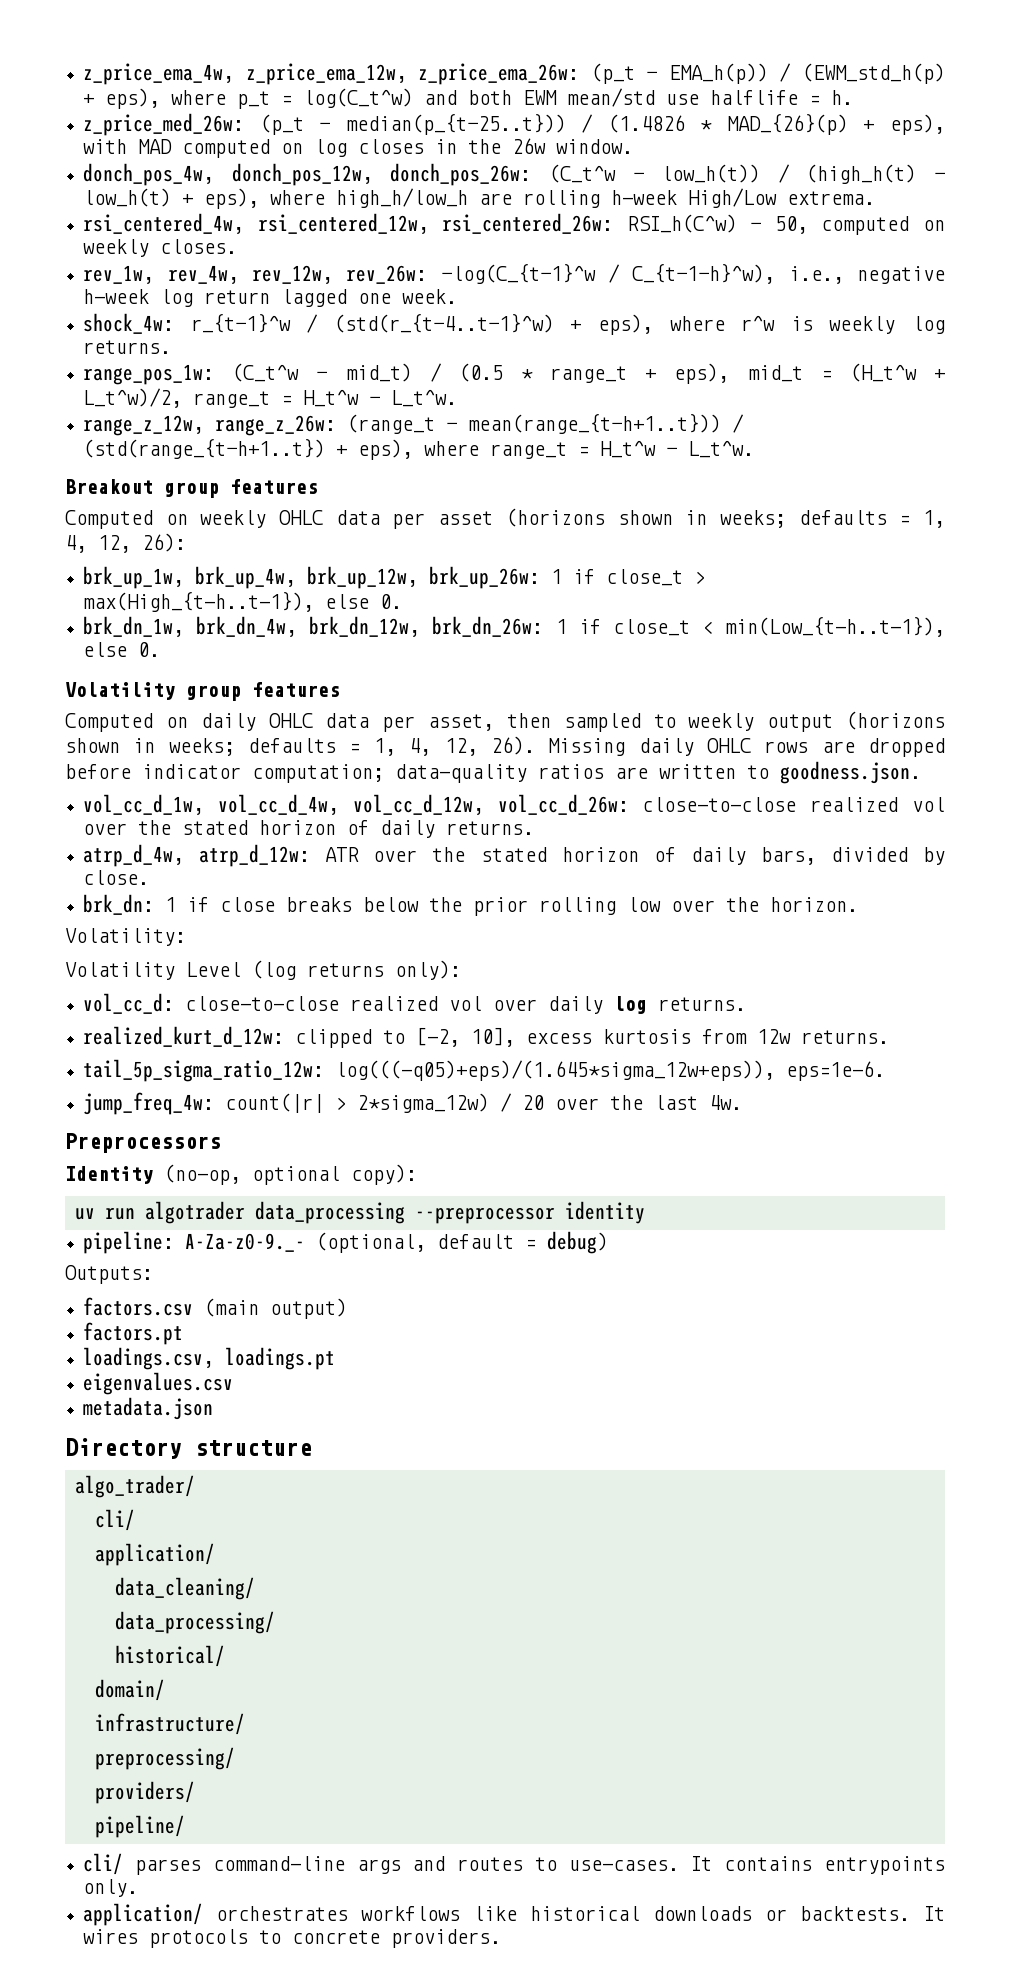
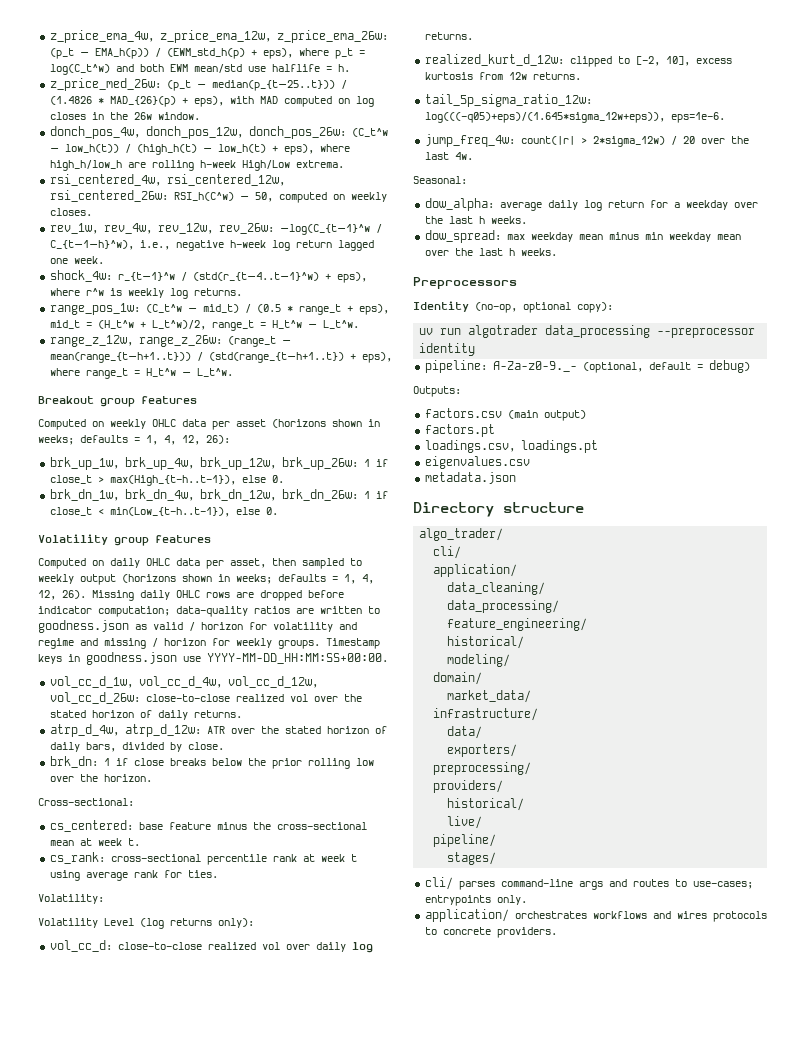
- Missing daily OHLC rows are dropped before indicator computation; data-quality ratios are written to goodness.json.
+ Missing daily OHLC rows are dropped before indicator computation; data-quality ratios are written to goodness.json as valid / horizon for volatility and regime and missing / horizon for weekly groups. Timestamp keys in goodness.json use YYYY-MM-DD_HH:MM:SS+00:00.
+ Cross-sectional:
+ cs_centered: base feature minus the cross-sectional mean at week t.
+ cs_rank: cross-sectional percentile rank at week t using average rank for ties.
+ Seasonal:
+ dow_alpha: average daily log return for a weekday over the last h weeks.
+ dow_spread: max weekday mean minus min weekday mean over the last h weeks.
+ feature_engineering/
  historical/
+ modeling/
+ market_data/
+ data/
+ exporters/
  providers/
+ historical/
+ live/
+ stages/
- cli/ parses command-line args and routes to use-cases. It contains entrypoints only.
+ cli/ parses command-line args and routes to use-cases; entrypoints only.
- application/ orchestrates workflows like historical downloads or backtests. It wires protocols to concrete providers.
+ application/ orchestrates workflows and wires protocols to concrete providers.

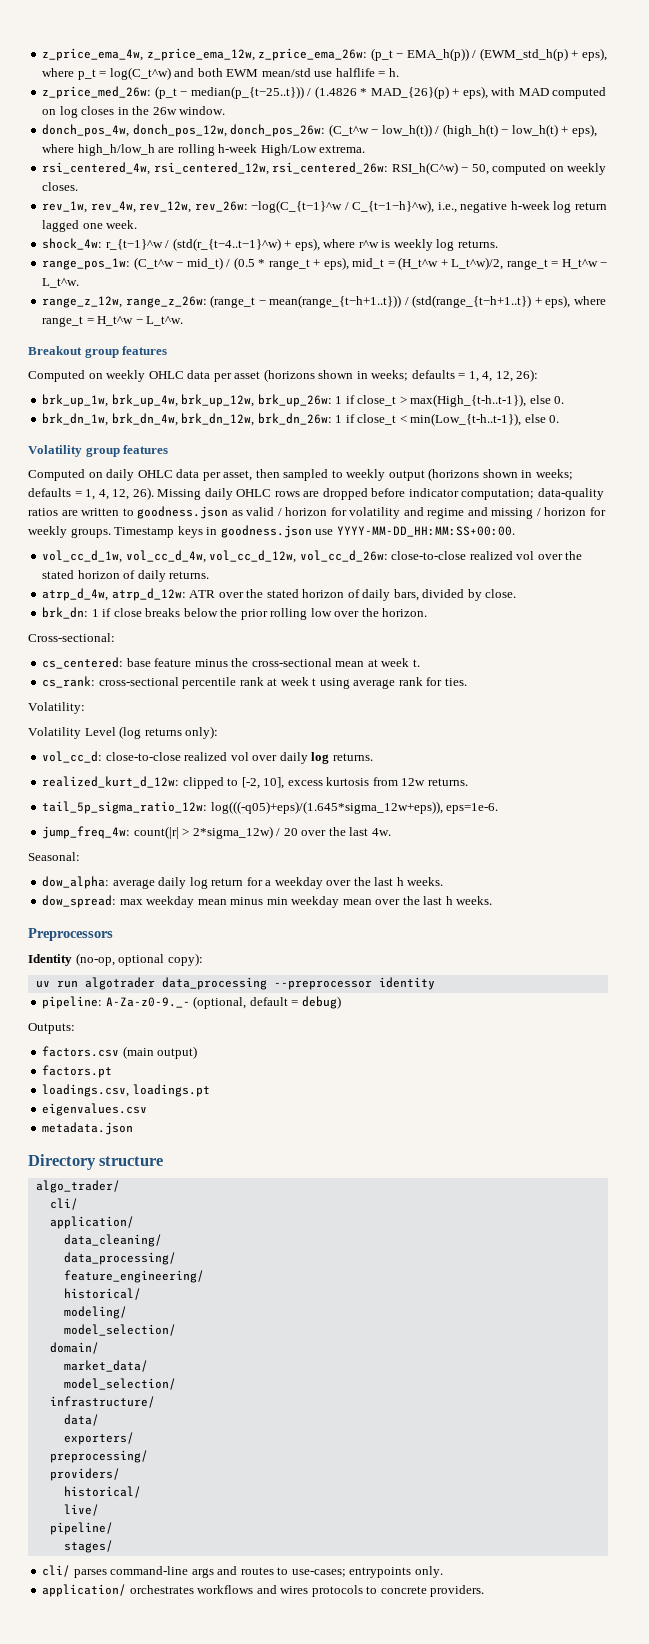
  modeling/
+ model_selection/
  market_data/
+ model_selection/

